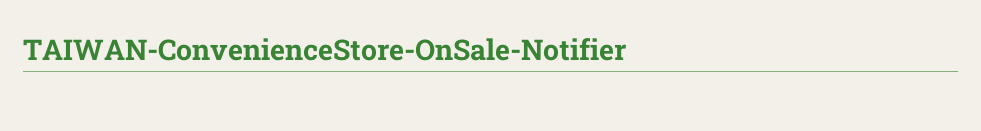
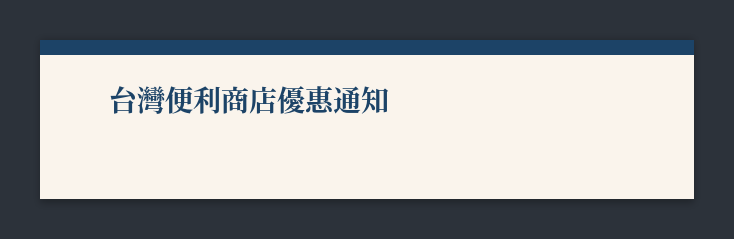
- TAIWAN-ConvenienceStore-OnSale-Notifier
+ 台灣便利商店優惠通知

